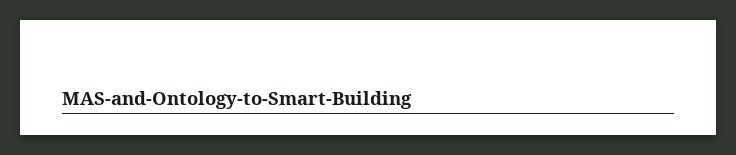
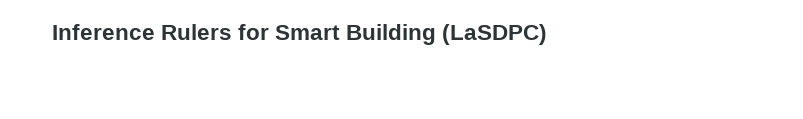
- MAS-and-Ontology-to-Smart-Building
+ Inference Rulers for Smart Building (LaSDPC)

